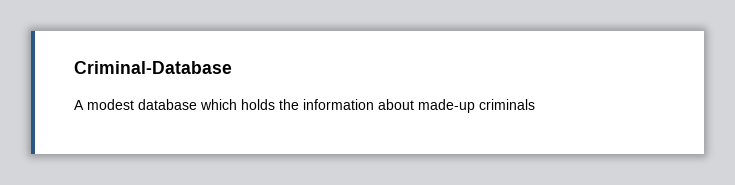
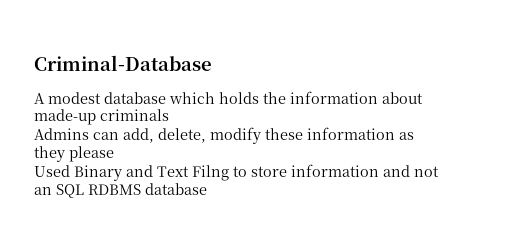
+ Admins can add, delete, modify these information as they please
+ Used Binary and Text Filng to store information and not an SQL RDBMS database

